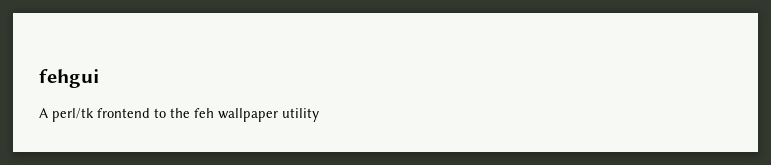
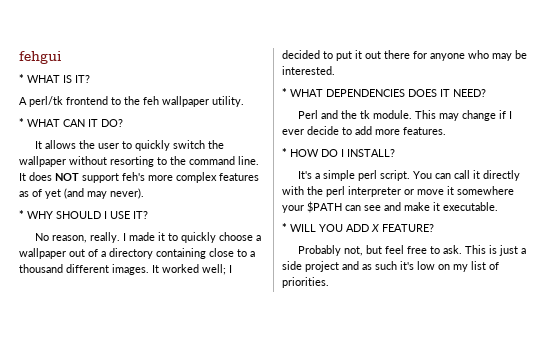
+ * WHAT IS IT?
- A perl/tk frontend to the feh wallpaper utility
+ A perl/tk frontend to the feh wallpaper utility.
+ * WHAT CAN IT DO?
+ It allows the user to quickly switch the wallpaper without resorting to the command line. It does NOT support feh's more complex features as of yet (and may never).
+ * WHY SHOULD I USE IT?
+ No reason, really. I made it to quickly choose a wallpaper out of a directory containing close to a thousand different images. It worked well; I decided to put it out there for anyone who may be interested.
+ * WHAT DEPENDENCIES DOES IT NEED?
+ Perl and the tk module. This may change if I ever decide to add more features.
+ * HOW DO I INSTALL?
+ It's a simple perl script. You can call it directly with the perl interpreter or move it somewhere your $PATH can see and make it executable.
+ * WILL YOU ADD X FEATURE?
+ Probably not, but feel free to ask. This is just a side project and as such it's low on my list of priorities.

